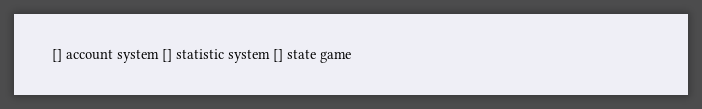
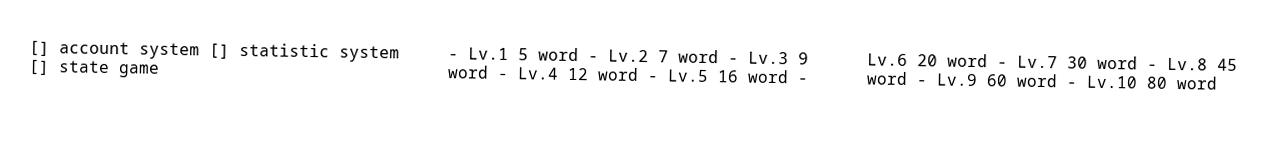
+ - Lv.1 5 word - Lv.2 7 word - Lv.3 9 word - Lv.4 12 word - Lv.5 16 word - Lv.6 20 word - Lv.7 30 word - Lv.8 45 word - Lv.9 60 word - Lv.10 80 word

